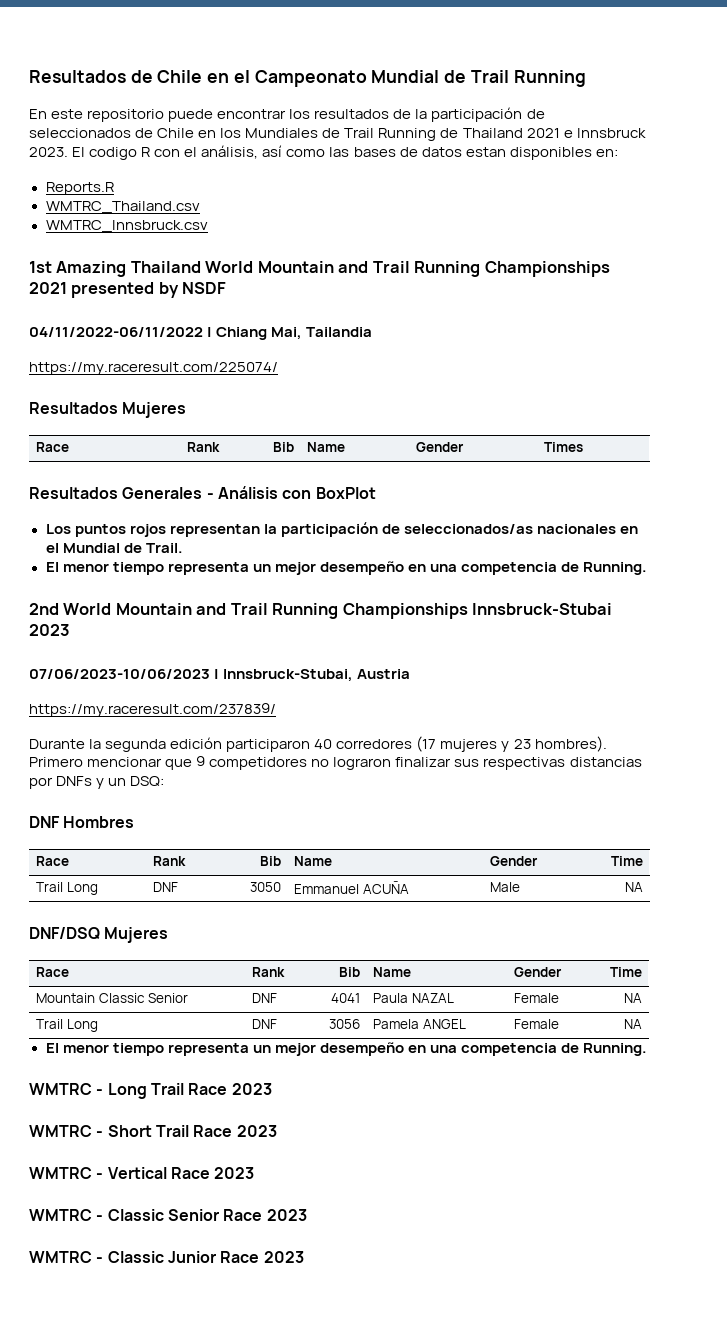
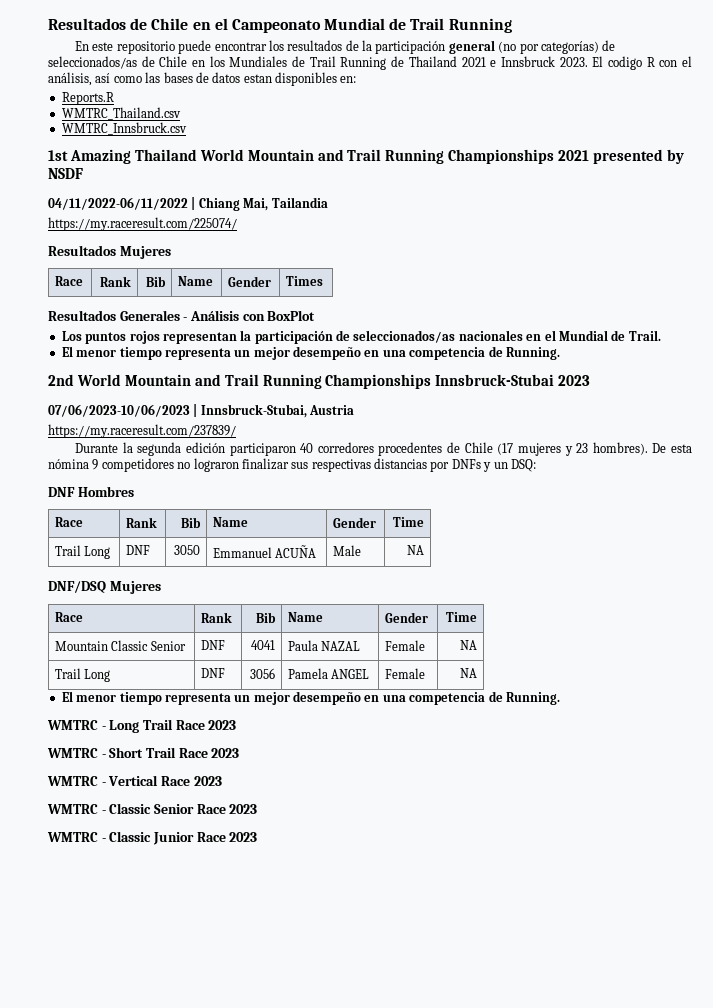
- En este repositorio puede encontrar los resultados de la participación de seleccionados de Chile en los Mundiales de Trail Running de Thailand 2021 e Innsbruck 2023.
+ En este repositorio puede encontrar los resultados de la participación general (no por categorías) de seleccionados/as de Chile en los Mundiales de Trail Running de Thailand 2021 e Innsbruck 2023.
- Durante la segunda edición participaron 40 corredores (17 mujeres y 23 hombres).
+ Durante la segunda edición participaron 40 corredores procedentes de Chile (17 mujeres y 23 hombres).
- Primero mencionar que 9 competidores no lograron finalizar sus respectivas distancias por DNFs y un DSQ:
+ De esta nómina 9 competidores no lograron finalizar sus respectivas distancias por DNFs y un DSQ:

